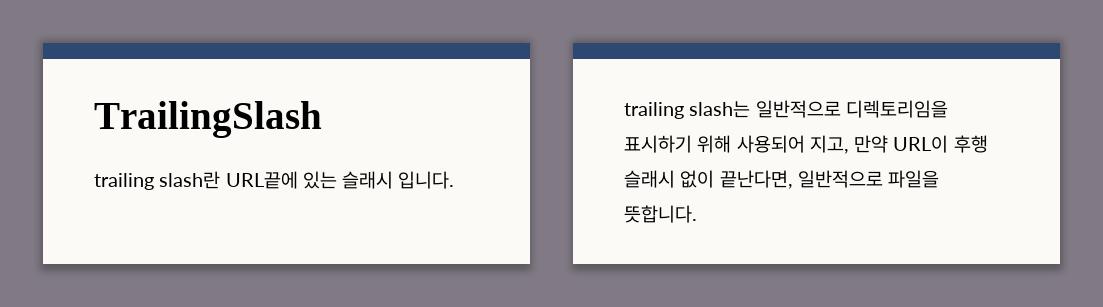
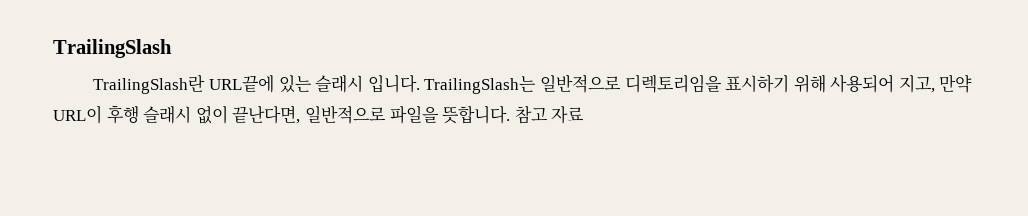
- trailing slash란 URL끝에 있는 슬래시 입니다. trailing slash는 일반적으로 디렉토리임을 표시하기 위해 사용되어 지고, 만약 URL이 후행 슬래시 없이 끝난다면, 일반적으로 파일을 뜻합니다.
+ TrailingSlash란 URL끝에 있는 슬래시 입니다. TrailingSlash는 일반적으로 디렉토리임을 표시하기 위해 사용되어 지고, 만약 URL이 후행 슬래시 없이 끝난다면, 일반적으로 파일을 뜻합니다.
+ 참고 자료

